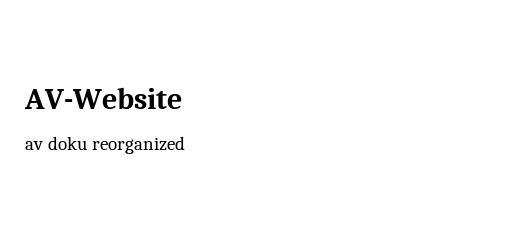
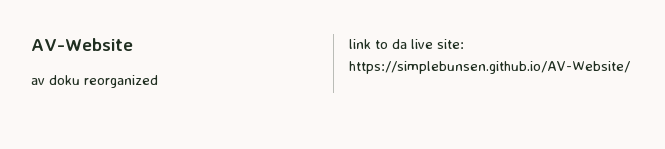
+ link to da live site: https://simplebunsen.github.io/AV-Website/

